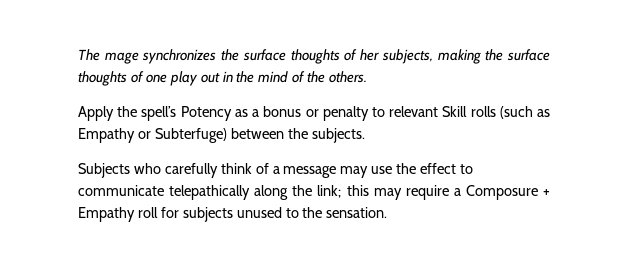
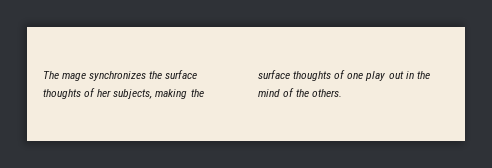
- Apply the spell’s Potency as a bonus or penalty to relevant Skill rolls (such as Empathy or Subterfuge) between the subjects.
- Subjects who carefully think of a message may use the effect to communicate telepathically along the link; this may require a Composure + Empathy roll for subjects unused to the sensation.

